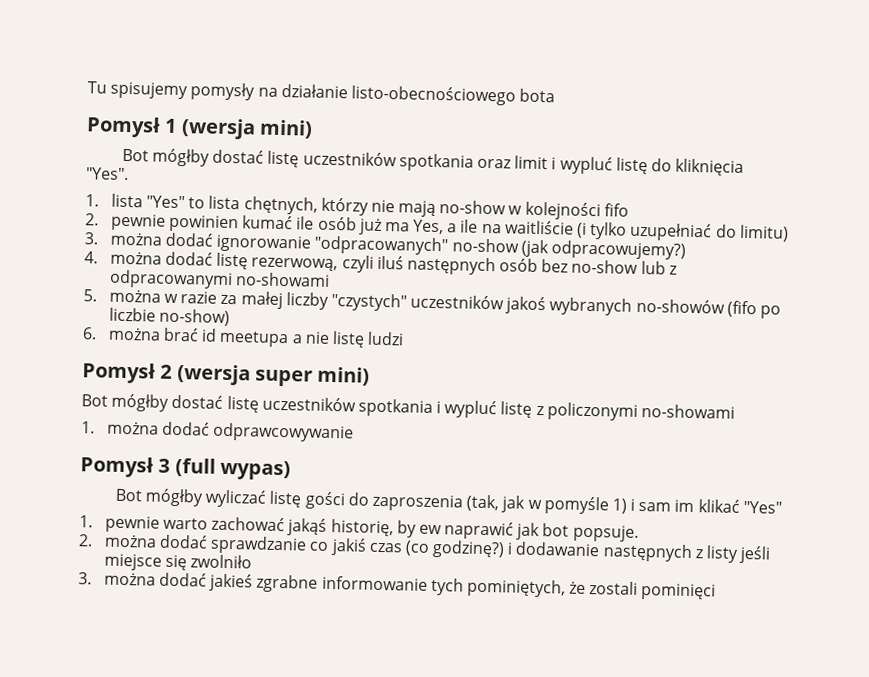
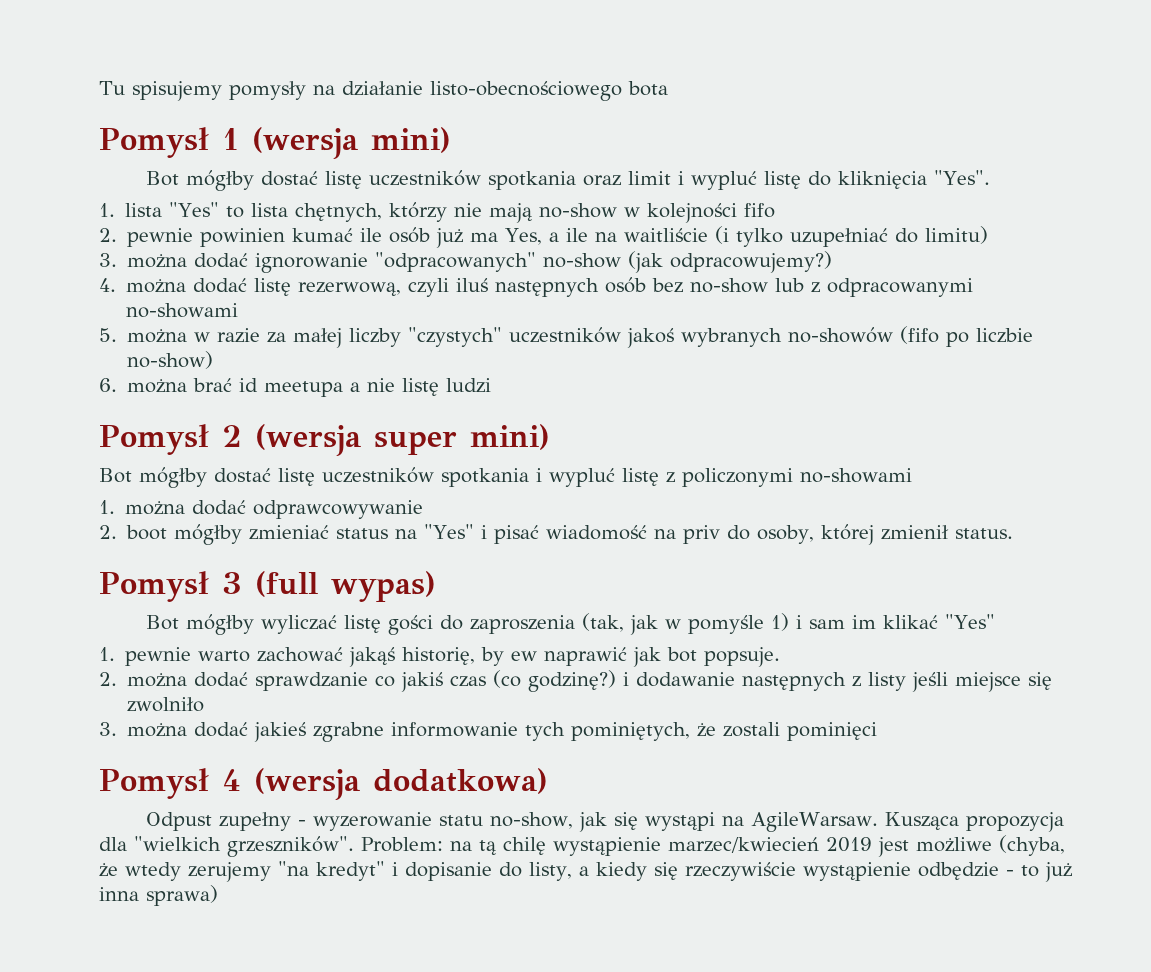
+ 2. boot mógłby zmieniać status na "Yes" i pisać wiadomość na priv do osoby, której zmienił status.
+ Pomysł 4 (wersja dodatkowa)
+ Odpust zupełny - wyzerowanie statu no-show, jak się wystąpi na AgileWarsaw. Kusząca propozycja dla "wielkich grzeszników". Problem: na tą chilę wystąpienie marzec/kwiecień 2019 jest możliwe (chyba, że wtedy zerujemy "na kredyt" i dopisanie do listy, a kiedy się rzeczywiście wystąpienie odbędzie - to już inna sprawa)

